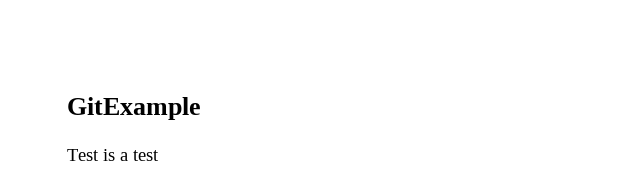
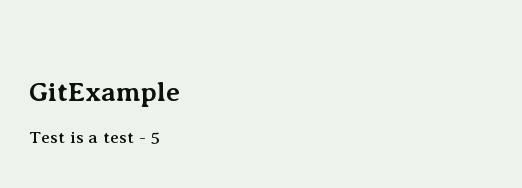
- Test is a test
+ Test is a test - 5

